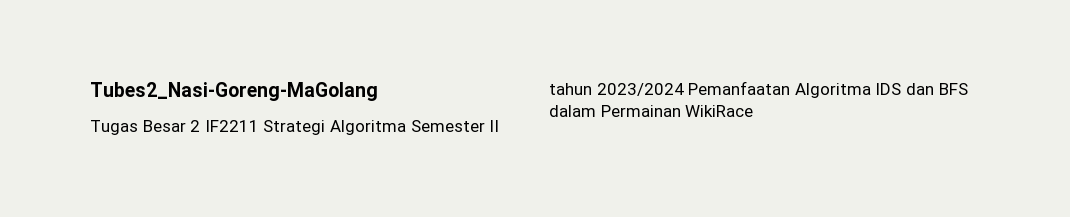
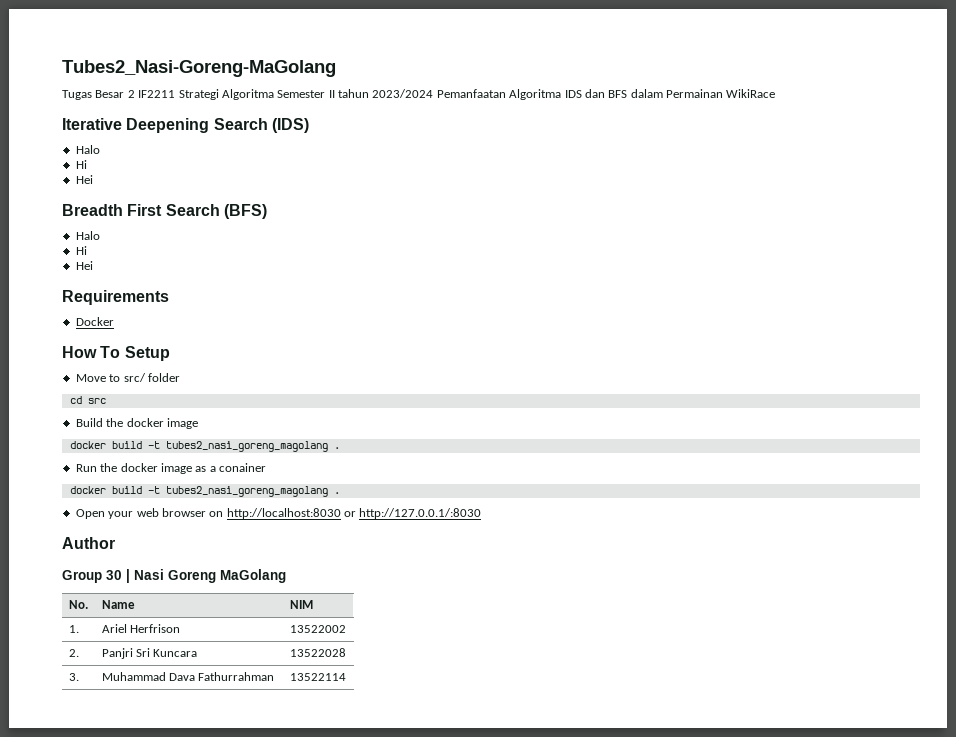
+ Iterative Deepening Search (IDS)
+ Halo
+ Hi
+ Hei
+ Breadth First Search (BFS)
+ Halo
+ Hi
+ Hei
+ Requirements
+ Docker
+ How To Setup
+ Move to src/ folder
+ cd src
+ Build the docker image
+ docker build -t tubes2_nasi_goreng_magolang .
+ Run the docker image as a conainer
+ docker build -t tubes2_nasi_goreng_magolang .
+ Open your web browser on http://localhost:8030 or http://127.0.0.1/:8030
+ Author
+ Group 30 | Nasi Goreng MaGolang
+ No. | Name | NIM
+ 1. | Ariel Herfrison | 13522002
+ 2. | Panjri Sri Kuncara | 13522028
+ 3. | Muhammad Dava Fathurrahman | 13522114

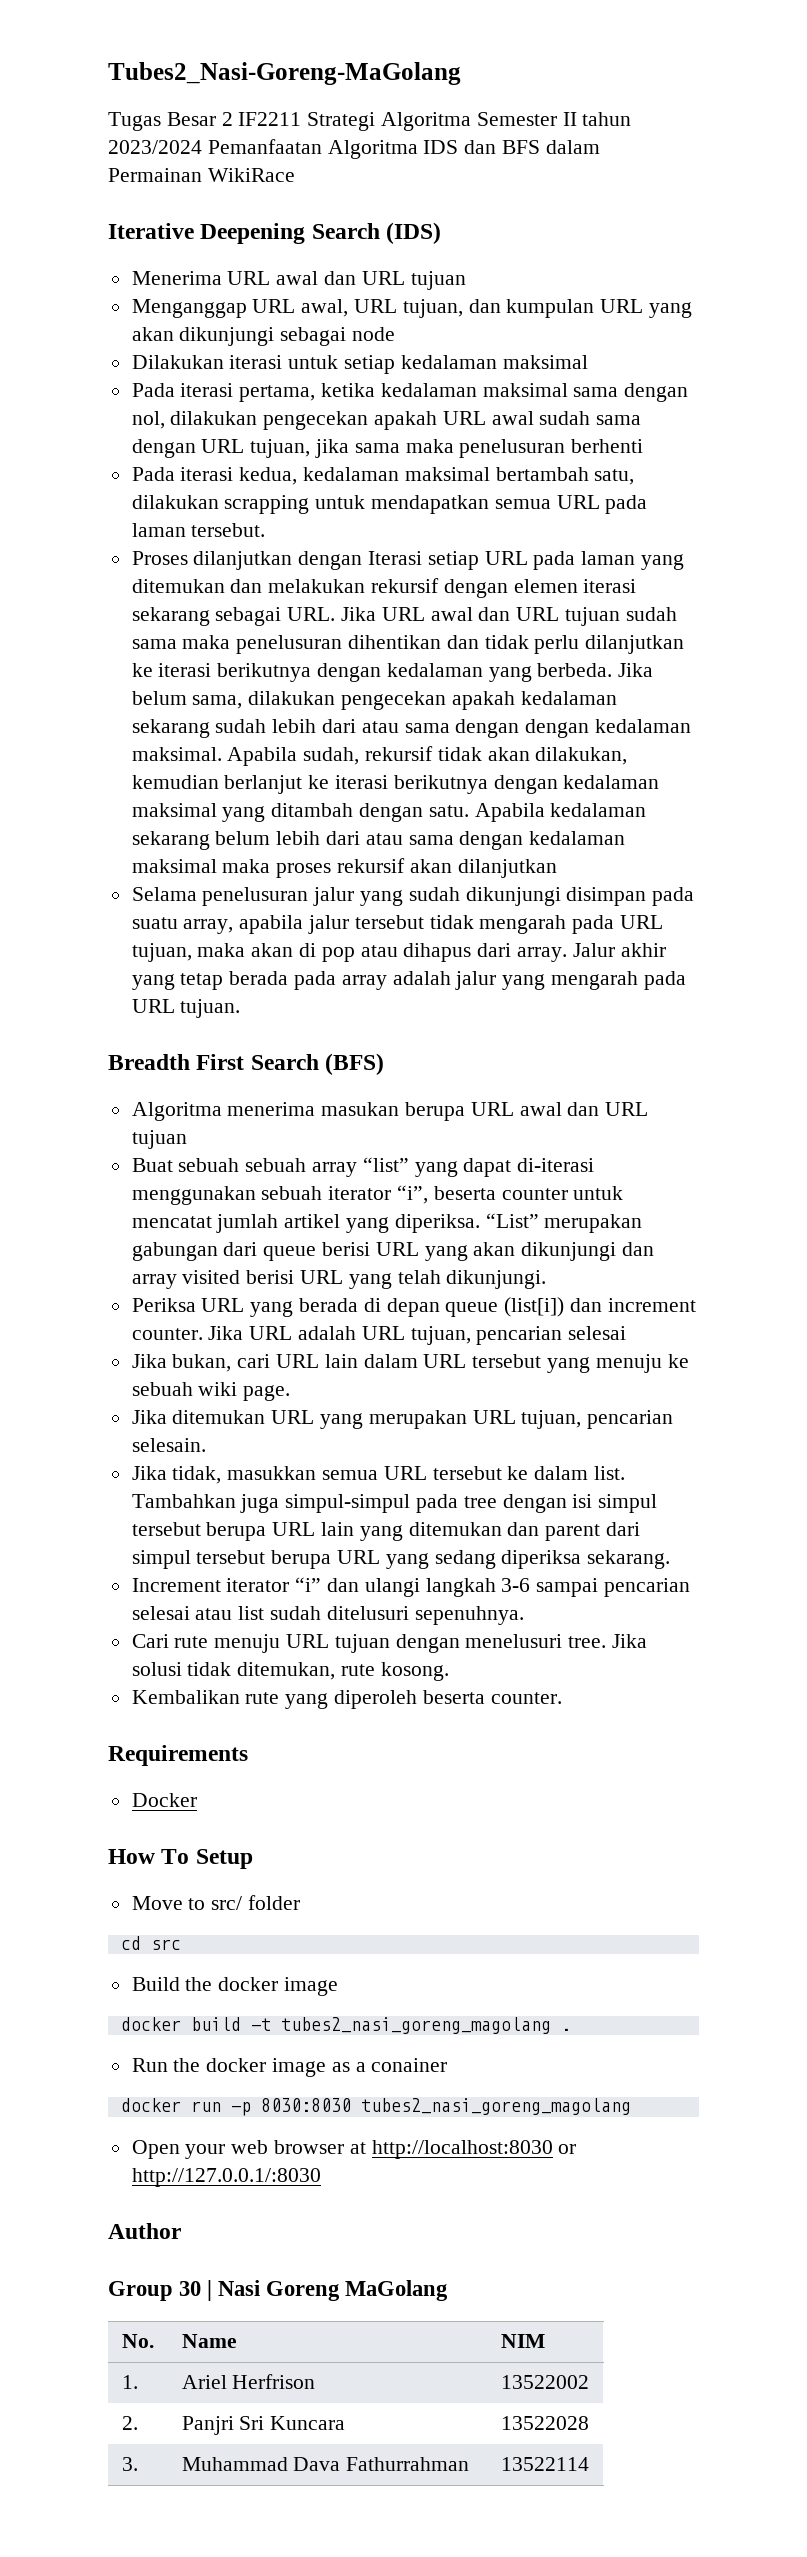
  Iterative Deepening Search (IDS)
- Halo
- Hi
- Hei
+ Menerima URL awal dan URL tujuan
+ Menganggap URL awal, URL tujuan, dan kumpulan URL yang akan dikunjungi sebagai node
+ Dilakukan iterasi untuk setiap kedalaman maksimal
+ Pada iterasi pertama, ketika kedalaman maksimal sama dengan nol, dilakukan pengecekan apakah URL awal sudah sama dengan URL tujuan, jika sama maka penelusuran berhenti
+ Pada iterasi kedua, kedalaman maksimal bertambah satu, dilakukan scrapping untuk mendapatkan semua URL pada laman tersebut.
+ Proses dilanjutkan dengan Iterasi setiap URL pada laman yang ditemukan dan melakukan rekursif dengan elemen iterasi sekarang sebagai URL. Jika URL awal dan URL tujuan sudah sama maka penelusuran dihentikan dan tidak perlu dilanjutkan ke iterasi berikutnya dengan kedalaman yang berbeda. Jika belum sama, dilakukan pengecekan apakah kedalaman sekarang sudah lebih dari atau sama dengan dengan kedalaman maksimal. Apabila sudah, rekursif tidak akan dilakukan, kemudian berlanjut ke iterasi berikutnya dengan kedalaman maksimal yang ditambah dengan satu. Apabila kedalaman sekarang belum lebih dari atau sama dengan kedalaman maksimal maka proses rekursif akan dilanjutkan
+ Selama penelusuran jalur yang sudah dikunjungi disimpan pada suatu array, apabila jalur tersebut tidak mengarah pada URL tujuan, maka akan di pop atau dihapus dari array. Jalur akhir yang tetap berada pada array adalah jalur yang mengarah pada URL tujuan.
  Breadth First Search (BFS)
- Halo
- Hi
- Hei
+ Algoritma menerima masukan berupa URL awal dan URL tujuan
+ Buat sebuah sebuah array “list” yang dapat di-iterasi menggunakan sebuah iterator “i”, beserta counter untuk mencatat jumlah artikel yang diperiksa. “List” merupakan gabungan dari queue berisi URL yang akan dikunjungi dan array visited berisi URL yang telah dikunjungi.
+ Periksa URL yang berada di depan queue (list[i]) dan increment counter. Jika URL adalah URL tujuan, pencarian selesai
+ Jika bukan, cari URL lain dalam URL tersebut yang menuju ke sebuah wiki page.
+ Jika ditemukan URL yang merupakan URL tujuan, pencarian selesain.
+ Jika tidak, masukkan semua URL tersebut ke dalam list. Tambahkan juga simpul-simpul pada tree dengan isi simpul tersebut berupa URL lain yang ditemukan dan parent dari simpul tersebut berupa URL yang sedang diperiksa sekarang.
+ Increment iterator “i” dan ulangi langkah 3-6 sampai pencarian selesai atau list sudah ditelusuri sepenuhnya.
+ Cari rute menuju URL tujuan dengan menelusuri tree. Jika solusi tidak ditemukan, rute kosong.
+ Kembalikan rute yang diperoleh beserta counter.
  Run the docker image as a conainer
- docker build -t tubes2_nasi_goreng_magolang .
+ docker run -p 8030:8030 tubes2_nasi_goreng_magolang
- Open your web browser on http://localhost:8030 or http://127.0.0.1/:8030
+ Open your web browser at http://localhost:8030 or http://127.0.0.1/:8030

